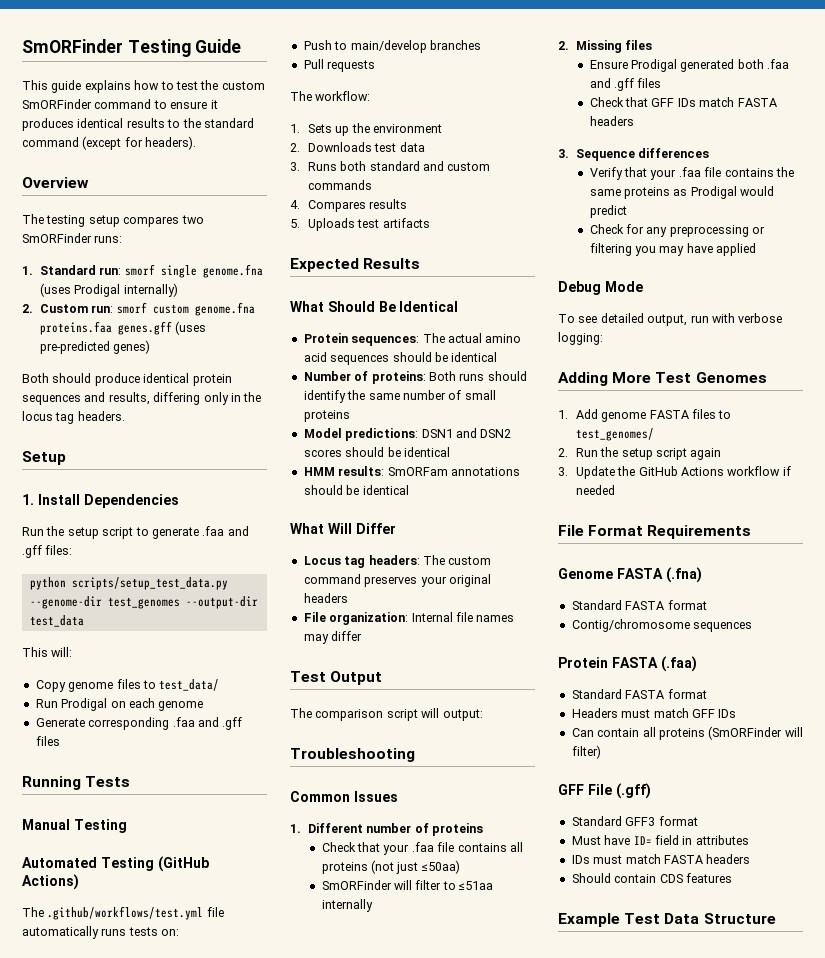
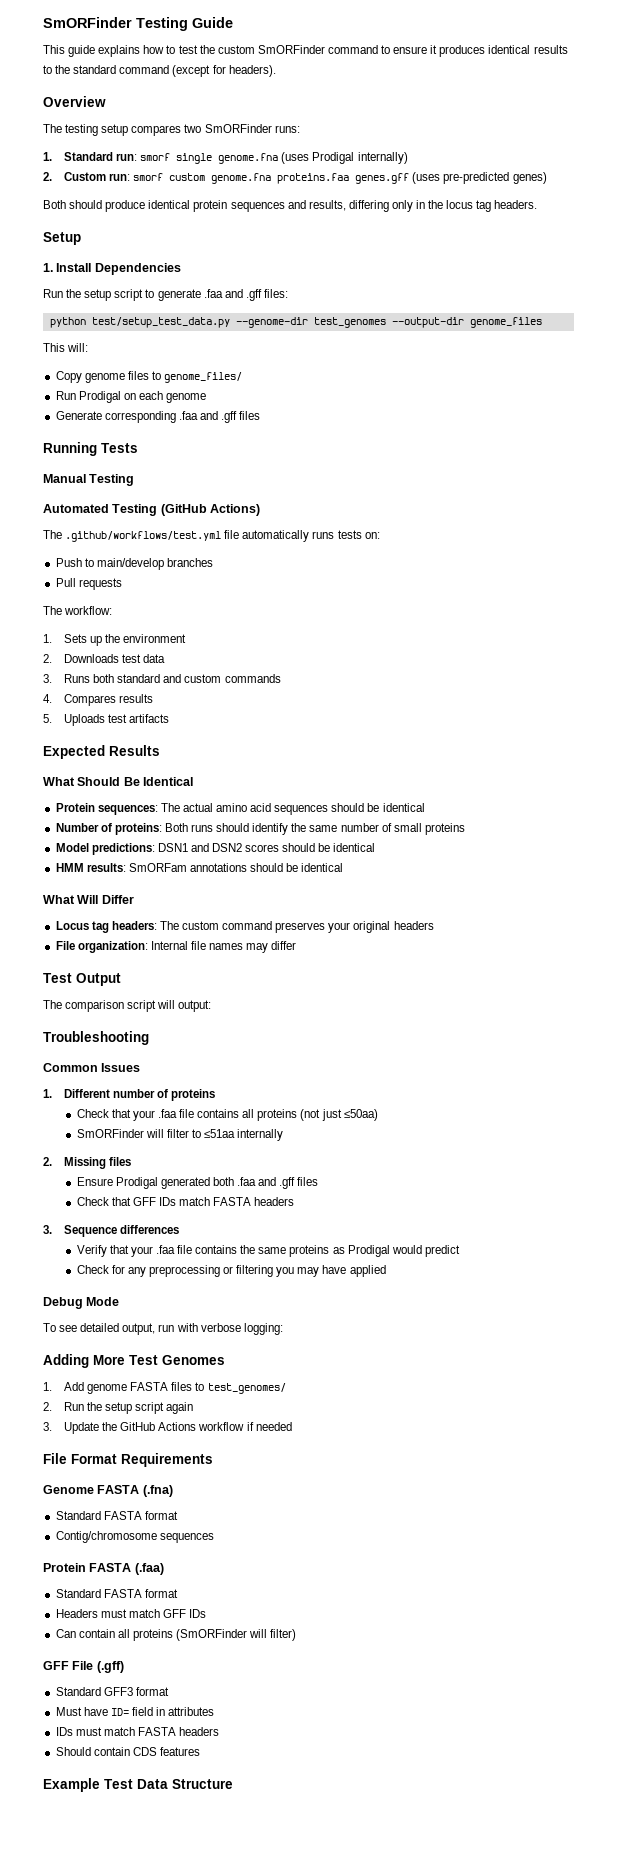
- python scripts/setup_test_data.py --genome-dir test_genomes --output-dir test_data
+ python test/setup_test_data.py --genome-dir test_genomes --output-dir genome_files
- Copy genome files to test_data/
+ Copy genome files to genome_files/

